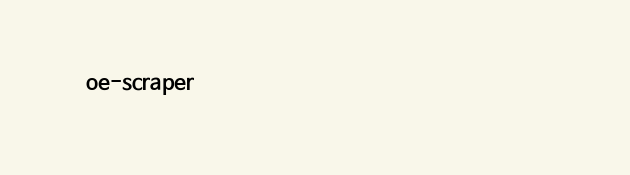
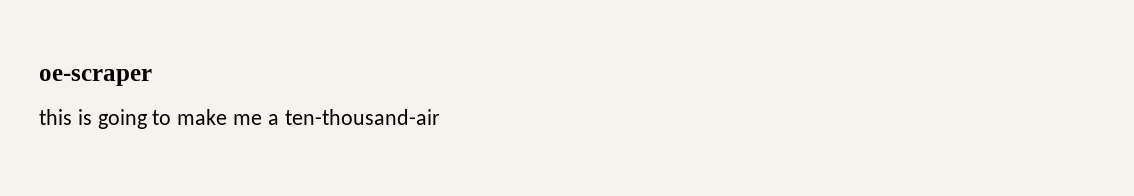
+ this is going to make me a ten-thousand-air

